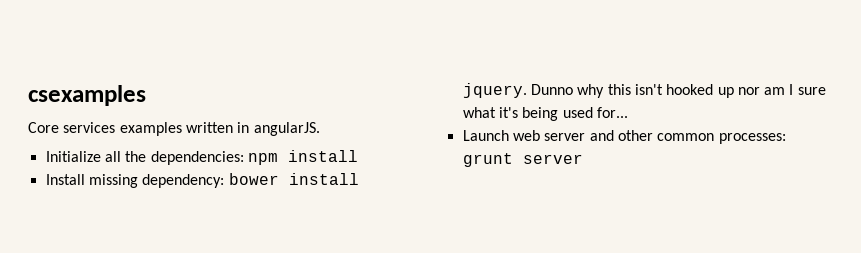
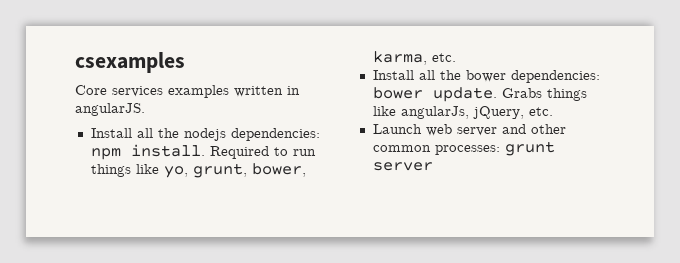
- Initialize all the dependencies: npm install
- Install missing dependency: bower install jquery. Dunno why this isn't hooked up nor am I sure what it's being used for...
+ Install all the nodejs dependencies: npm install. Required to run things like yo, grunt, bower, karma, etc.
+ Install all the bower dependencies: bower update. Grabs things like angularJs, jQuery, etc.

